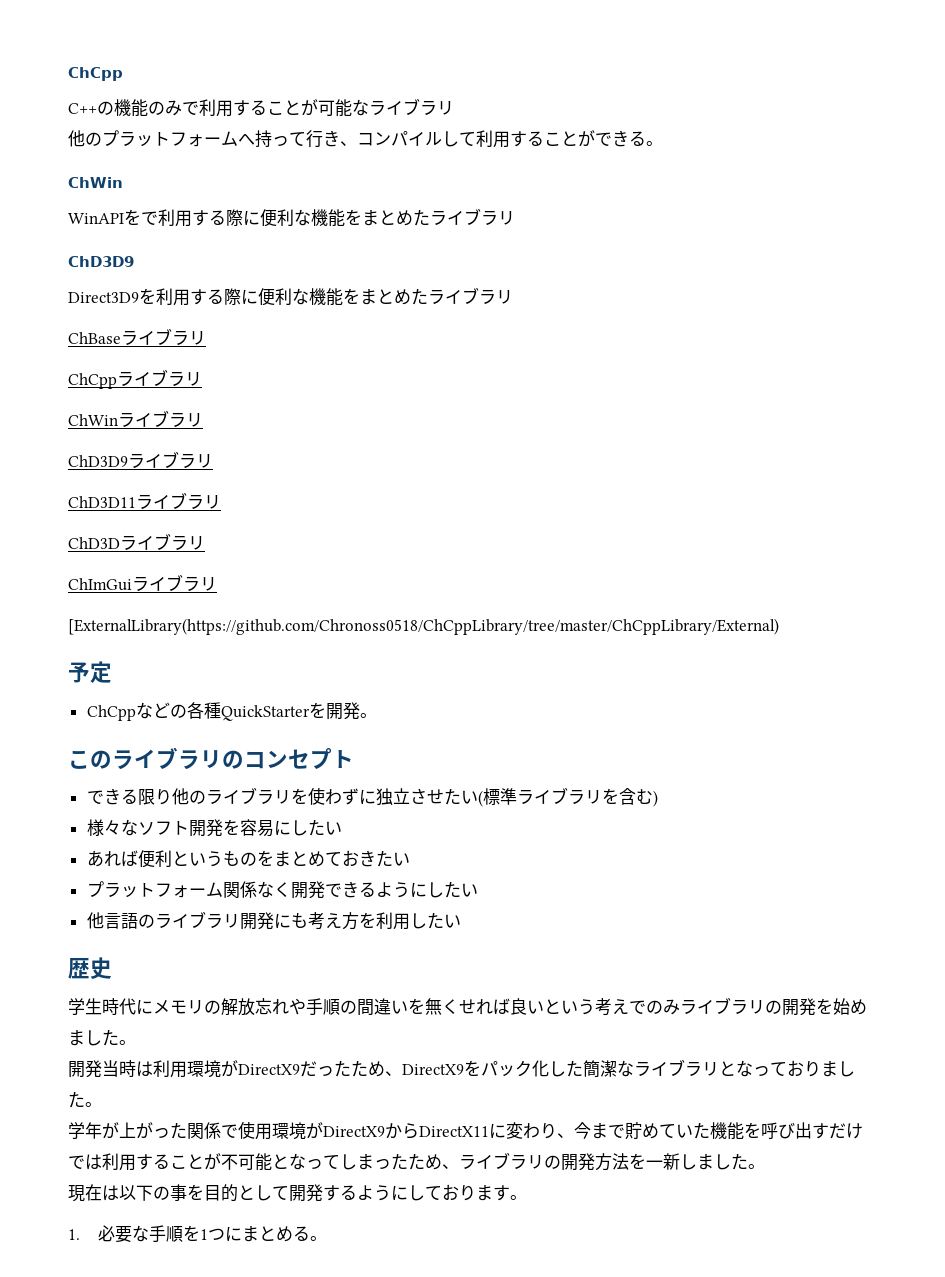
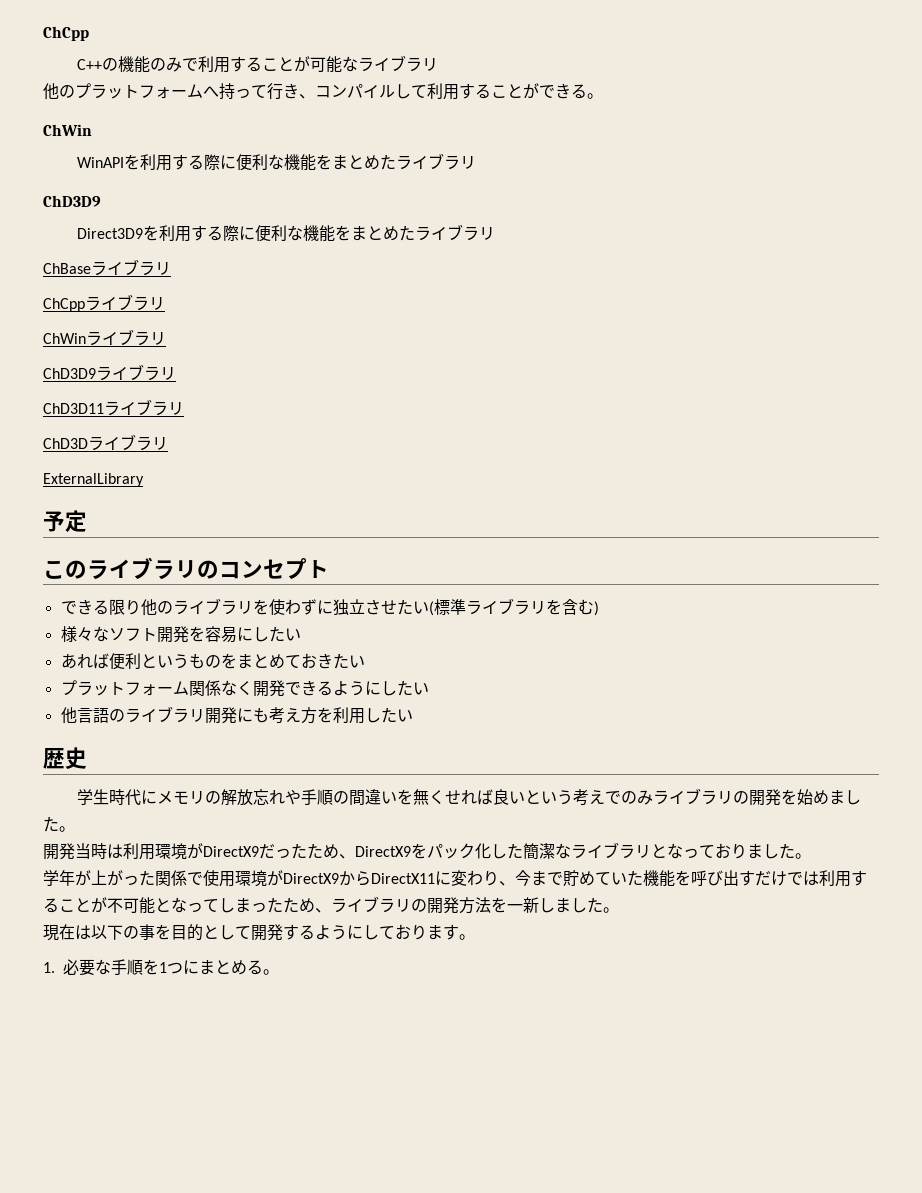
- WinAPIをで利用する際に便利な機能をまとめたライブラリ
+ WinAPIを利用する際に便利な機能をまとめたライブラリ
- ChImGuiライブラリ
- [ExternalLibrary(https://github.com/Chronoss0518/ChCppLibrary/tree/master/ChCppLibrary/External)
+ ExternalLibrary
  予定
- ChCppなどの各種QuickStarterを開発。

